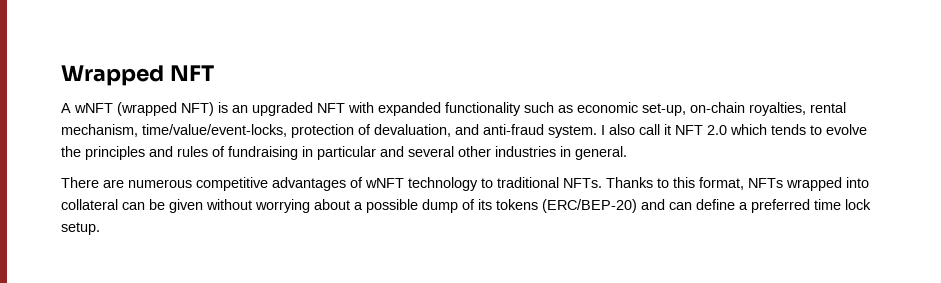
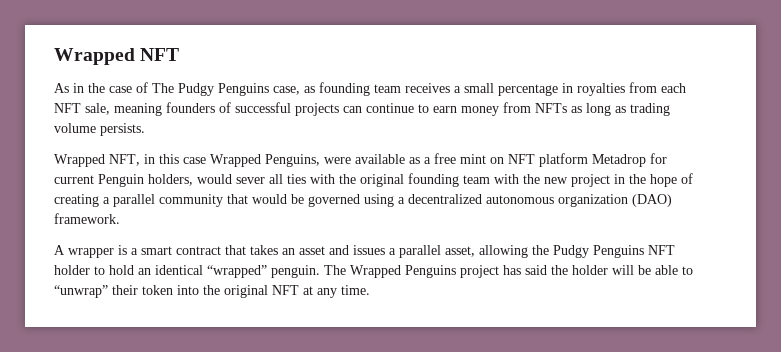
- A wNFT (wrapped NFT) is an upgraded NFT with expanded functionality such as economic set-up, on-chain royalties, rental mechanism, time/value/event-locks, protection of devaluation, and anti-fraud system. I also call it NFT 2.0 which tends to evolve the principles and rules of fundraising in particular and several other industries in general.
- There are numerous competitive advantages of wNFT technology to traditional NFTs. Thanks to this format, NFTs wrapped into collateral can be given without worrying about a possible dump of its tokens (ERC/BEP-20) and can define a preferred time lock setup.
+ As in the case of The Pudgy Penguins case, as founding team receives a small percentage in royalties from each NFT sale, meaning founders of successful projects can continue to earn money from NFTs as long as trading volume persists.
+ Wrapped NFT, in this case Wrapped Penguins, were available as a free mint on NFT platform Metadrop for current Penguin holders, would sever all ties with the original founding team with the new project in the hope of creating a parallel community that would be governed using a decentralized autonomous organization (DAO) framework.
+ A wrapper is a smart contract that takes an asset and issues a parallel asset, allowing the Pudgy Penguins NFT holder to hold an identical “wrapped” penguin. The Wrapped Penguins project has said the holder will be able to “unwrap” their token into the original NFT at any time.

